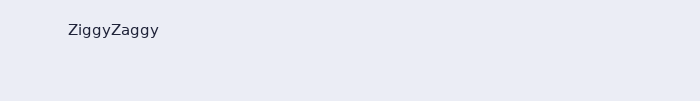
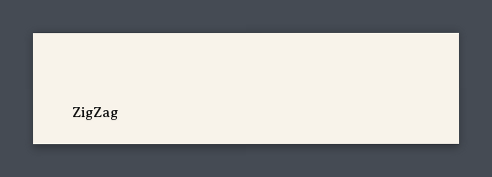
- ZiggyZaggy
+ ZigZag

